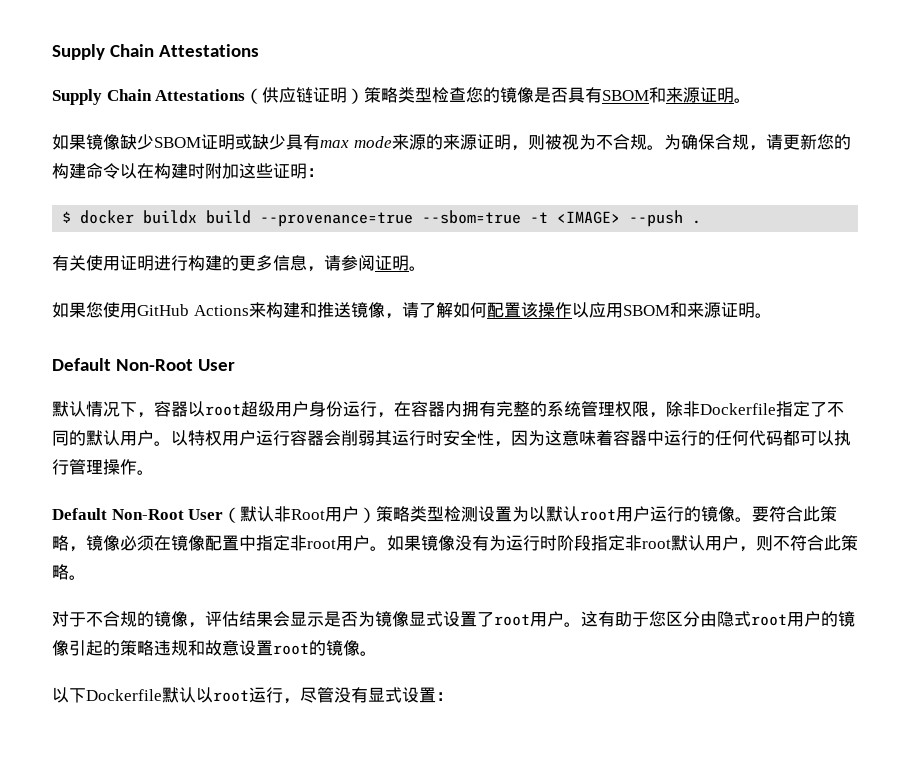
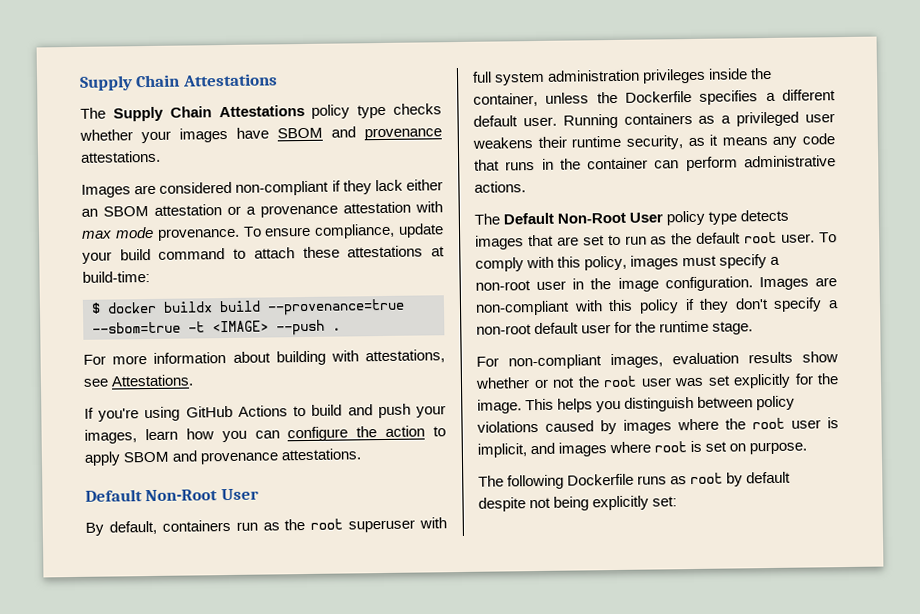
- Supply Chain Attestations（供应链证明）策略类型检查您的镜像是否具有SBOM和来源证明。
- 如果镜像缺少SBOM证明或缺少具有max mode来源的来源证明，则被视为不合规。为确保合规，请更新您的构建命令以在构建时附加这些证明：
+ The Supply Chain Attestations policy type checks whether your images have SBOM and provenance attestations.
+ Images are considered non-compliant if they lack either an SBOM attestation or a provenance attestation with max mode provenance. To ensure compliance, update your build command to attach these attestations at build-time:
- 有关使用证明进行构建的更多信息，请参阅证明。
- 如果您使用GitHub Actions来构建和推送镜像，请了解如何配置该操作以应用SBOM和来源证明。
+ For more information about building with attestations, see Attestations.
+ If you're using GitHub Actions to build and push your images, learn how you can configure the action to apply SBOM and provenance attestations.
  Default Non-Root User
- 默认情况下，容器以root超级用户身份运行，在容器内拥有完整的系统管理权限，除非Dockerfile指定了不同的默认用户。以特权用户运行容器会削弱其运行时安全性，因为这意味着容器中运行的任何代码都可以执行管理操作。
- Default Non-Root User（默认非Root用户）策略类型检测设置为以默认root用户运行的镜像。要符合此策略，镜像必须在镜像配置中指定非root用户。如果镜像没有为运行时阶段指定非root默认用户，则不符合此策略。
- 对于不合规的镜像，评估结果会显示是否为镜像显式设置了root用户。这有助于您区分由隐式root用户的镜像引起的策略违规和故意设置root的镜像。
- 以下Dockerfile默认以root运行，尽管没有显式设置：
+ By default, containers run as the root superuser with full system administration privileges inside the container, unless the Dockerfile specifies a different default user. Running containers as a privileged user weakens their runtime security, as it means any code that runs in the container can perform administrative actions.
+ The Default Non-Root User policy type detects images that are set to run as the default root user. To comply with this policy, images must specify a non-root user in the image configuration. Images are non-compliant with this policy if they don't specify a non-root default user for the runtime stage.
+ For non-compliant images, evaluation results show whether or not the root user was set explicitly for the image. This helps you distinguish between policy violations caused by images where the root user is implicit, and images where root is set on purpose.
+ The following Dockerfile runs as root by default despite not being explicitly set:

